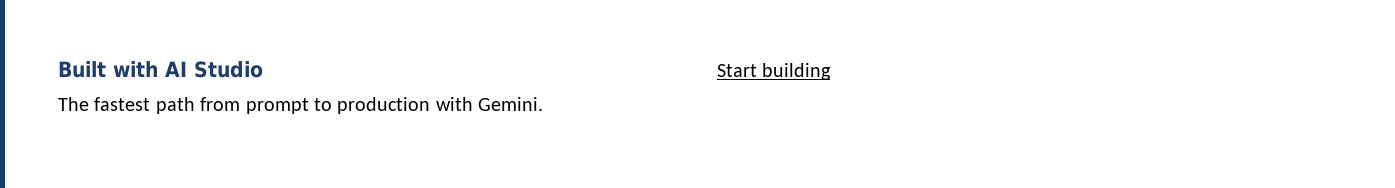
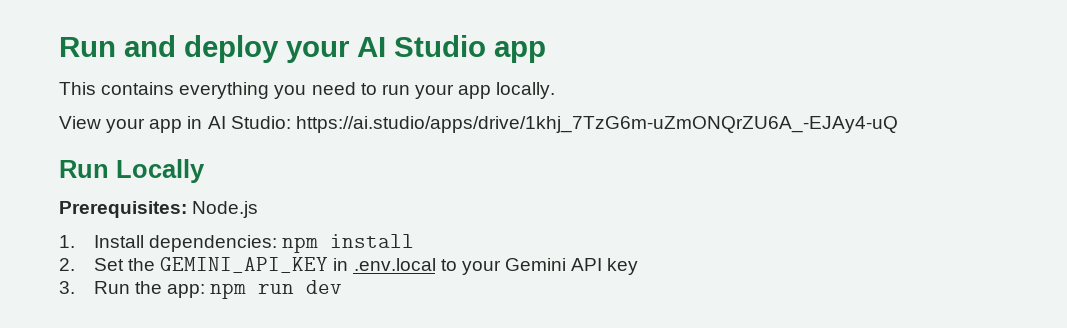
- Built with AI Studio
- The fastest path from prompt to production with Gemini.
- Start building
+ Run and deploy your AI Studio app
+ This contains everything you need to run your app locally.
+ View your app in AI Studio: https://ai.studio/apps/drive/1khj_7TzG6m-uZmONQrZU6A_-EJAy4-uQ
+ Run Locally
+ Prerequisites: Node.js
+ 1. Install dependencies: npm install
+ 2. Set the GEMINI_API_KEY in .env.local to your Gemini API key
+ 3. Run the app: npm run dev

